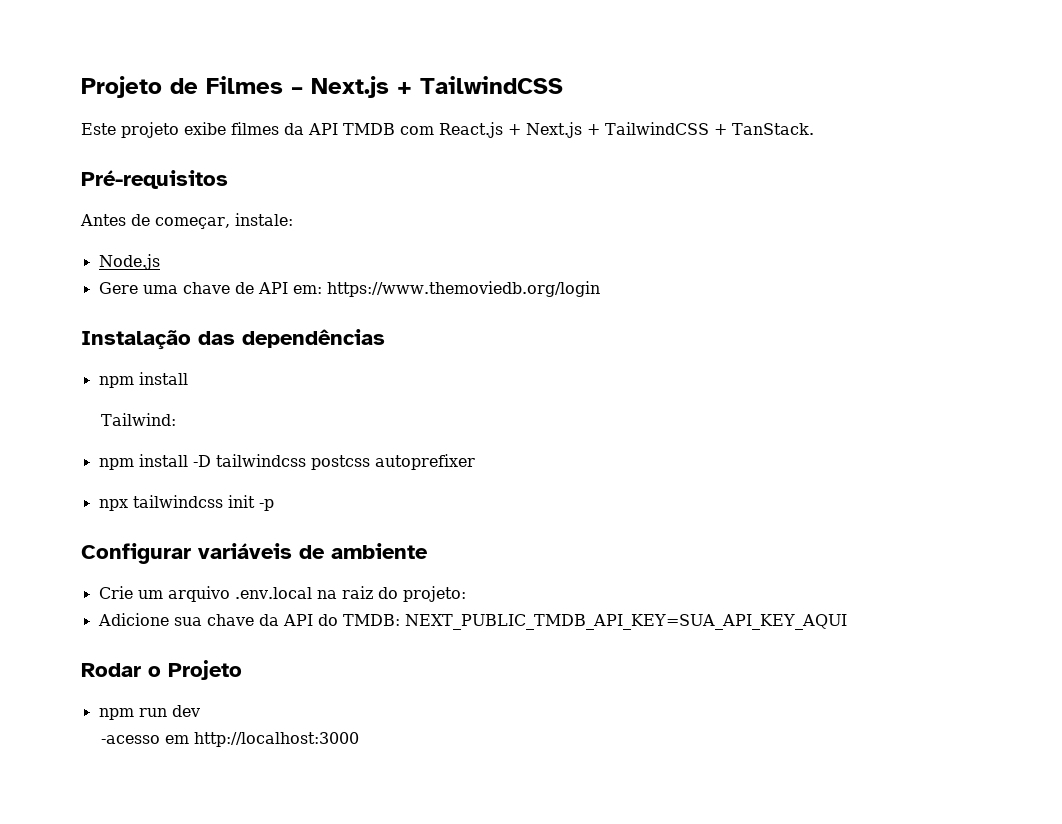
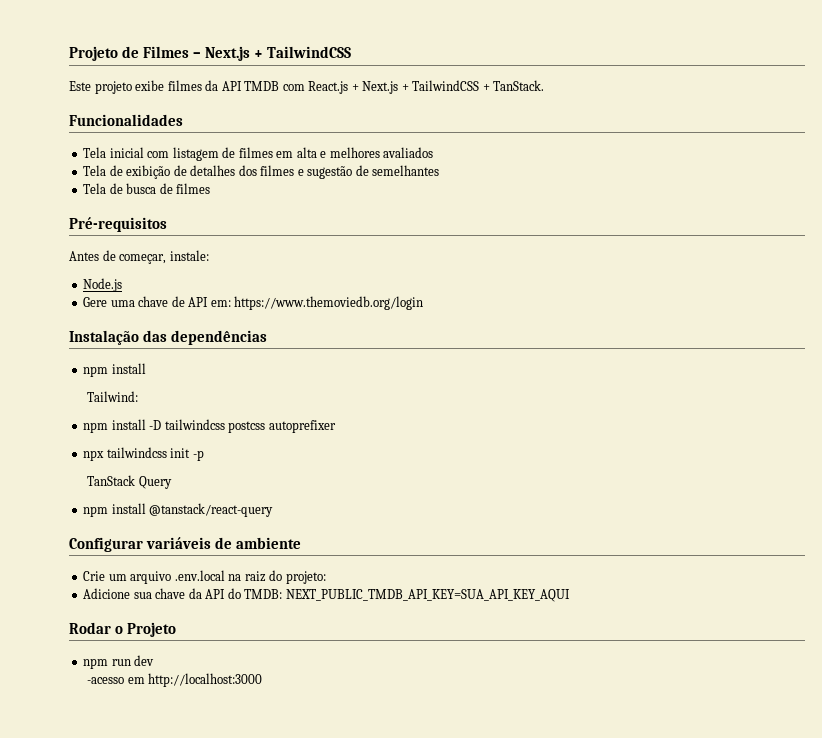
+ Funcionalidades
+ Tela inicial com listagem de filmes em alta e melhores avaliados
+ Tela de exibição de detalhes dos filmes e sugestão de semelhantes
+ Tela de busca de filmes
+ TanStack Query
+ npm install @tanstack/react-query

